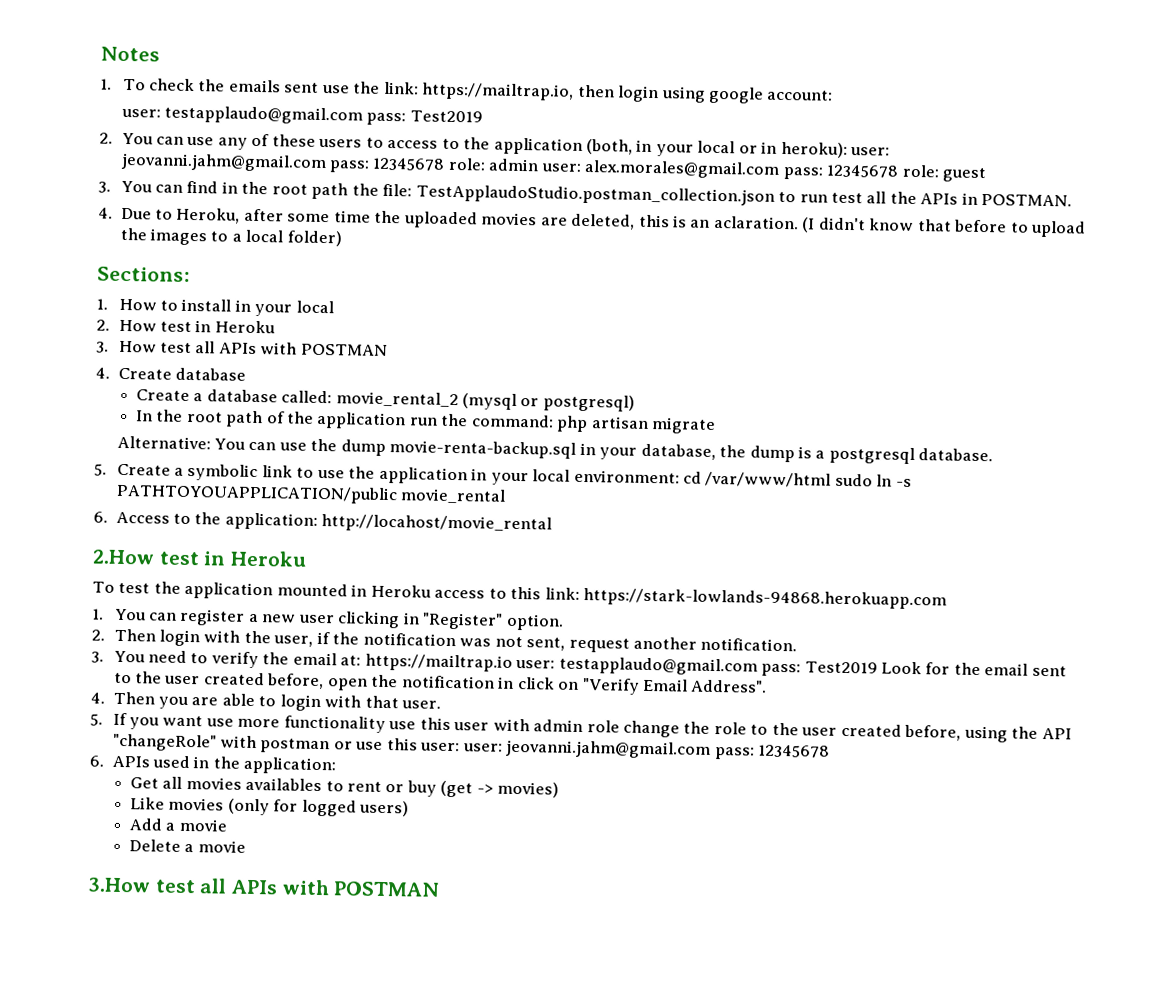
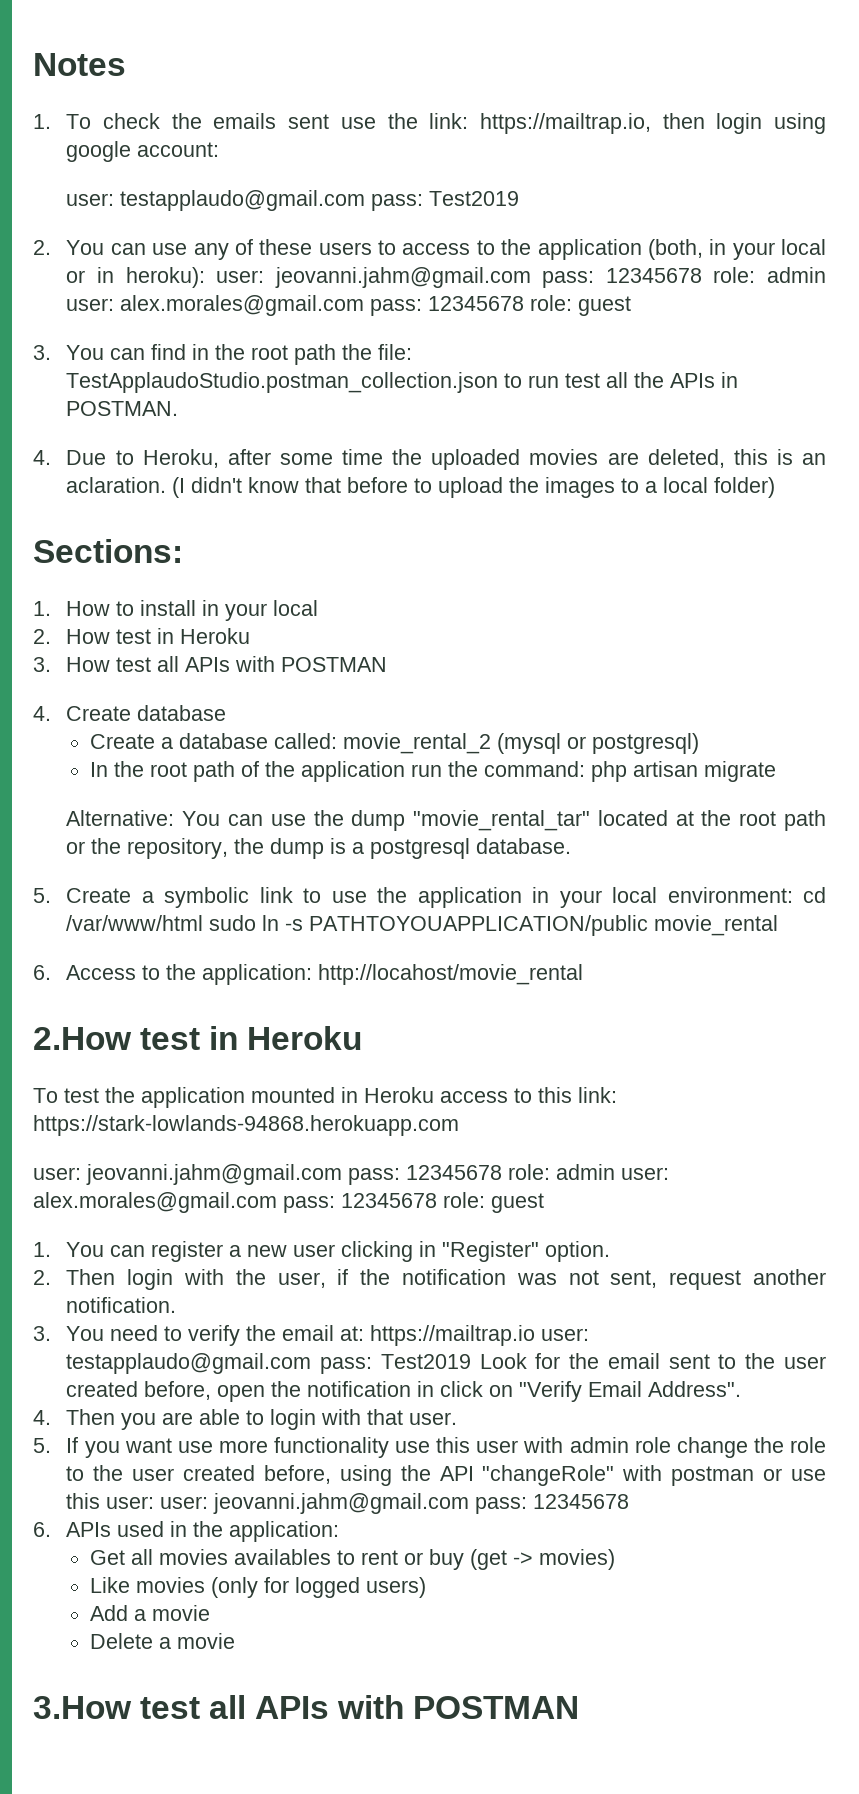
- Alternative: You can use the dump movie-renta-backup.sql in your database, the dump is a postgresql database.
+ Alternative: You can use the dump "movie_rental_tar" located at the root path or the repository, the dump is a postgresql database.
  To test the application mounted in Heroku access to this link: https://stark-lowlands-94868.herokuapp.com
+ user: jeovanni.jahm@gmail.com pass: 12345678 role: admin user: alex.morales@gmail.com pass: 12345678 role: guest

